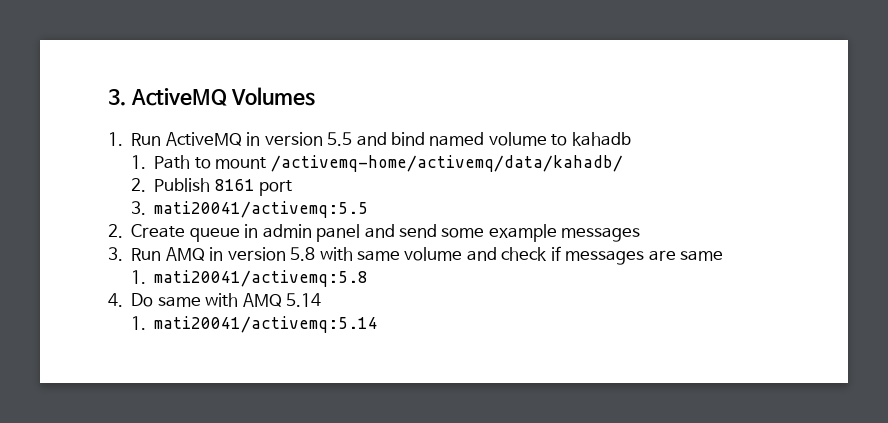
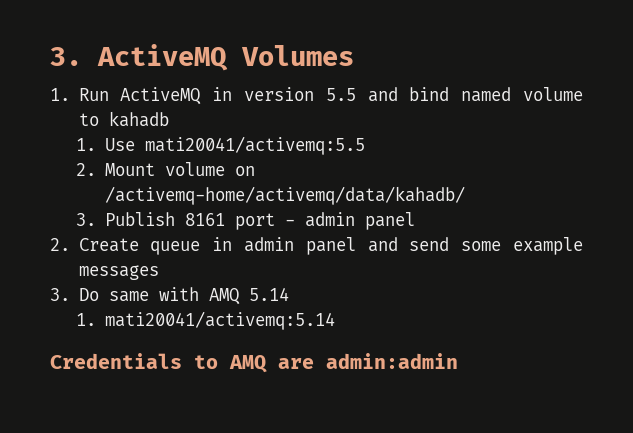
- 1. Path to mount /activemq-home/activemq/data/kahadb/
+ 1. Use mati20041/activemq:5.5
+ 2. Mount volume on /activemq-home/activemq/data/kahadb/
- 2. Publish 8161 port
- 3. mati20041/activemq:5.5
+ 3. Publish 8161 port - admin panel
- 3. Run AMQ in version 5.8 with same volume and check if messages are same
- 1. mati20041/activemq:5.8
- 4. Do same with AMQ 5.14
+ 3. Do same with AMQ 5.14
+ Credentials to AMQ are admin:admin

